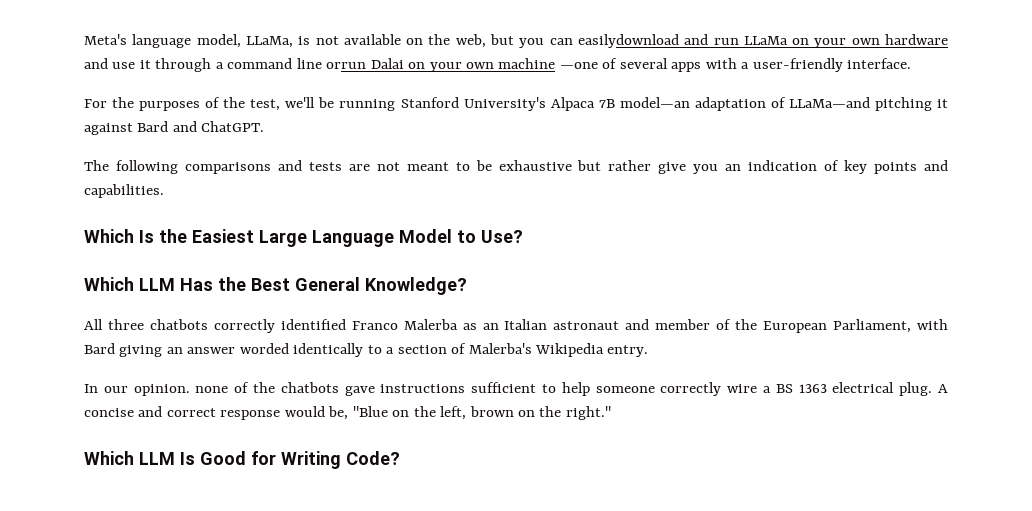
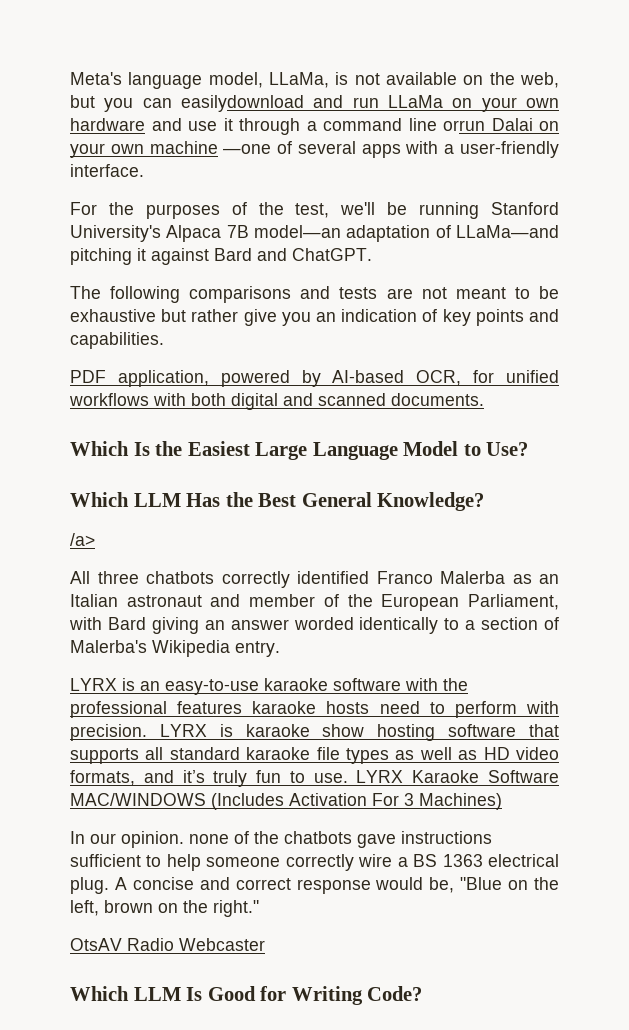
+ PDF application, powered by AI-based OCR, for unified workflows with both digital and scanned documents.
+ /a>
+ LYRX is an easy-to-use karaoke software with the professional features karaoke hosts need to perform with precision. LYRX is karaoke show hosting software that supports all standard karaoke file types as well as HD video formats, and it’s truly fun to use. LYRX Karaoke Software MAC/WINDOWS (Includes Activation For 3 Machines)
+ OtsAV Radio Webcaster

